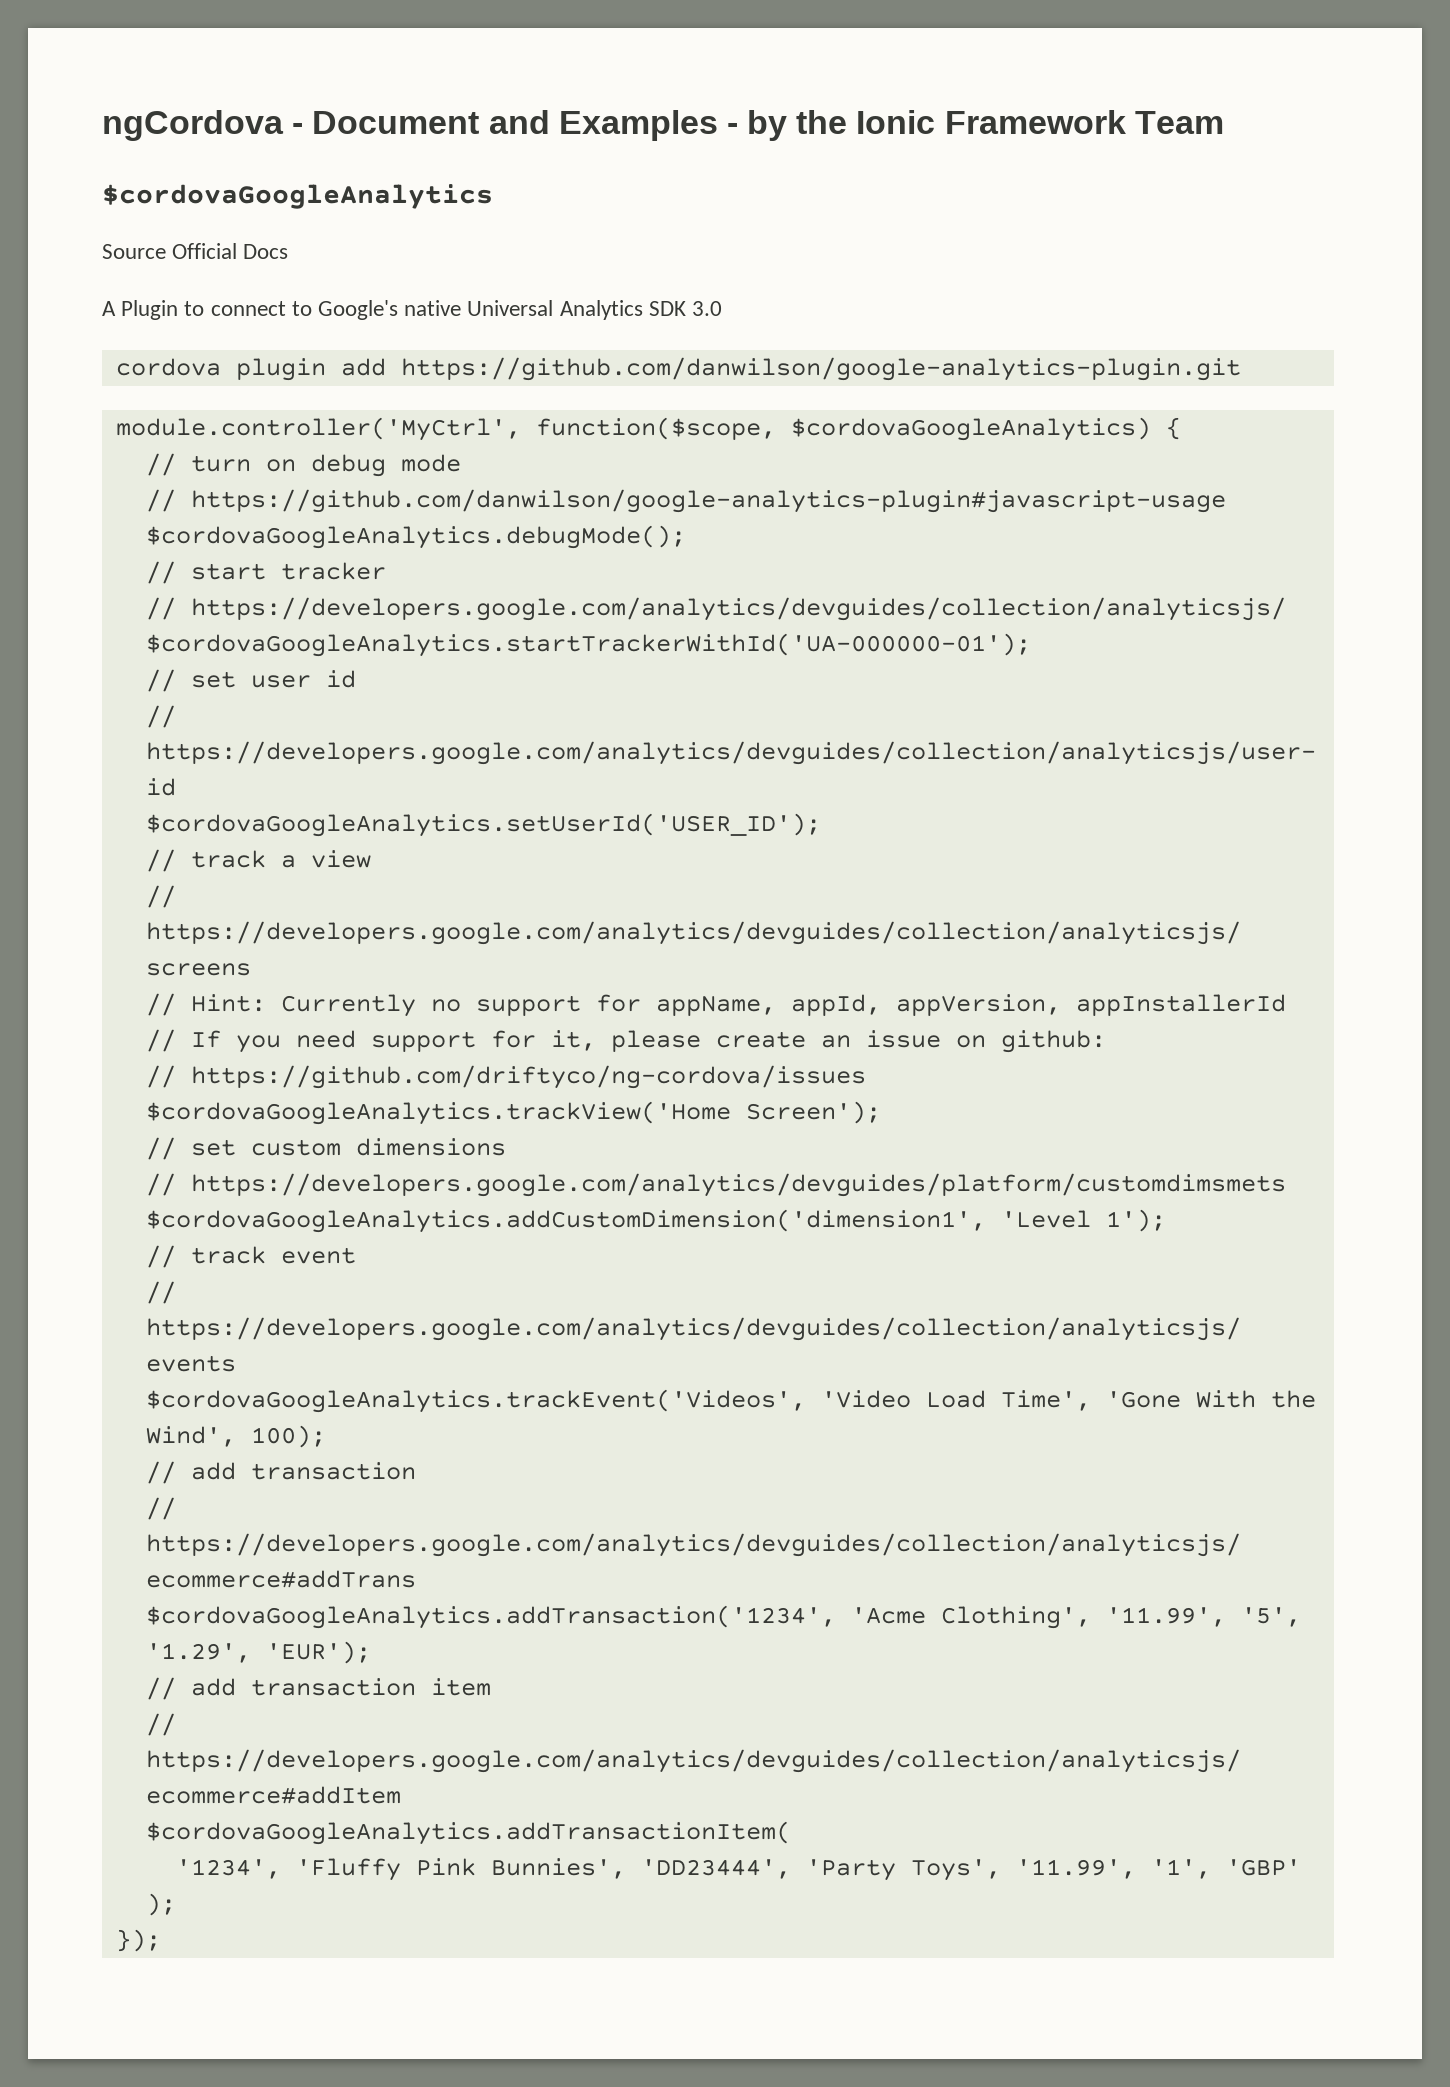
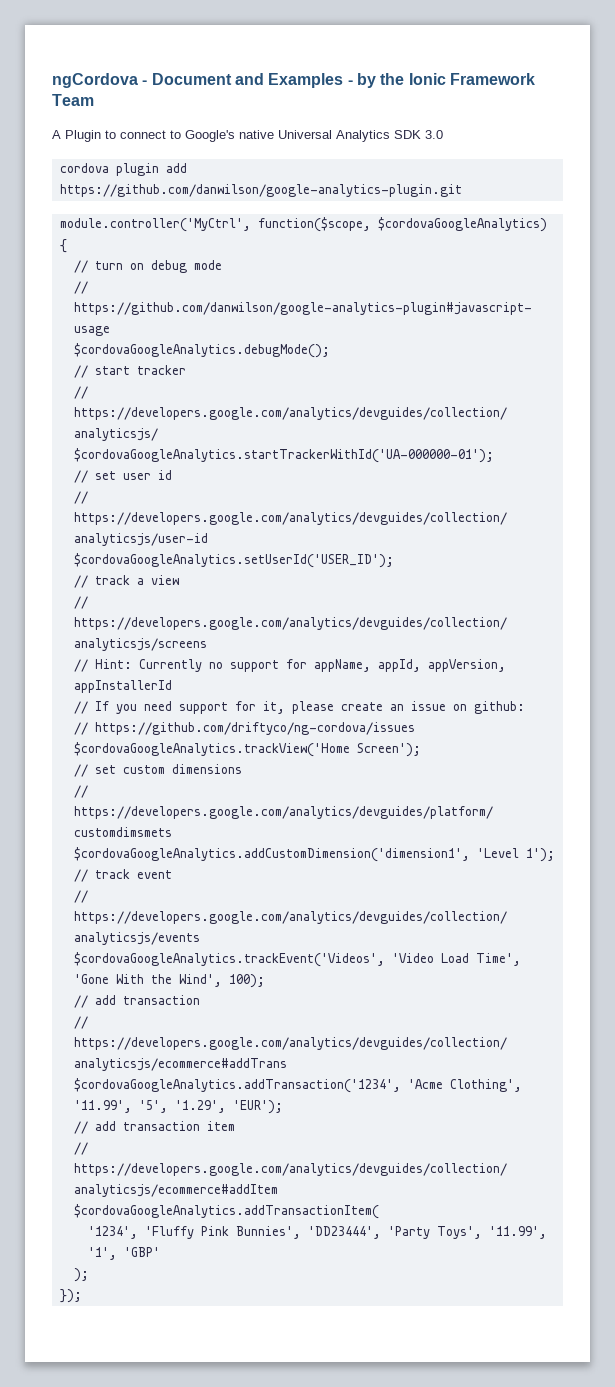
- $cordovaGoogleAnalytics
- Source Official Docs

